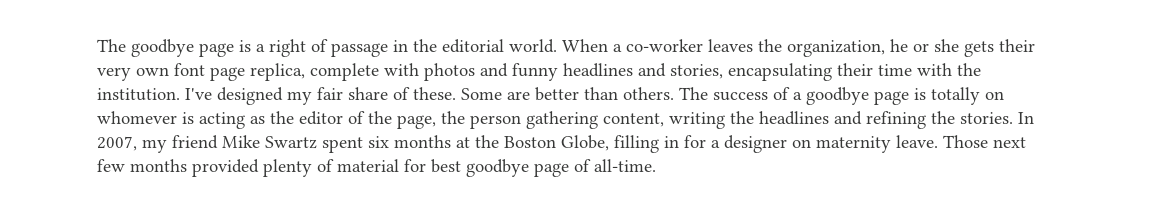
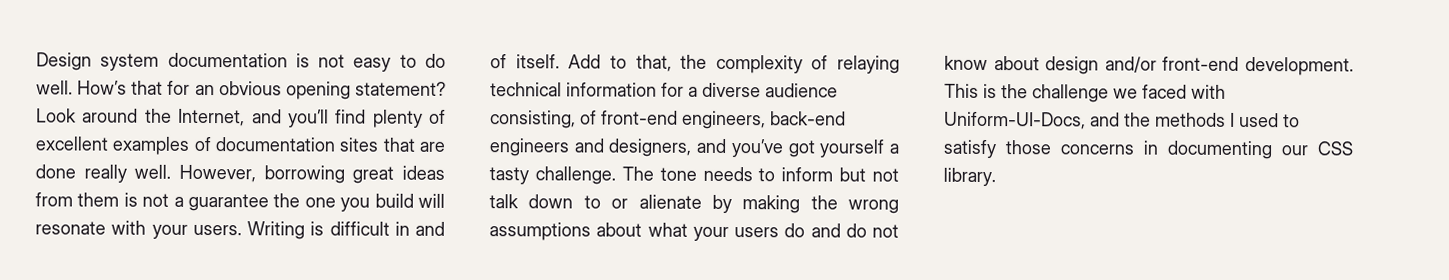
- The goodbye page is a right of passage in the editorial world. When a co-worker leaves the organization, he or she gets their very own font page replica, complete with photos and funny headlines and stories, encapsulating their time with the institution. I've designed my fair share of these. Some are better than others. The success of a goodbye page is totally on whomever is acting as the editor of the page, the person gathering content, writing the headlines and refining the stories. In 2007, my friend Mike Swartz spent six months at the Boston Globe, filling in for a designer on maternity leave. Those next few months provided plenty of material for best goodbye page of all-time.
+ Design system documentation is not easy to do well. How’s that for an obvious opening statement? Look around the Internet, and you’ll find plenty of excellent examples of documentation sites that are done really well. However, borrowing great ideas from them is not a guarantee the one you build will resonate with your users. Writing is difficult in and of itself. Add to that, the complexity of relaying technical information for a diverse audience consisting, of front-end engineers, back-end engineers and designers, and you’ve got yourself a tasty challenge. The tone needs to inform but not talk down to or alienate by making the wrong assumptions about what your users do and do not know about design and/or front-end development. This is the challenge we faced with Uniform-UI-Docs, and the methods I used to satisfy those concerns in documenting our CSS library.

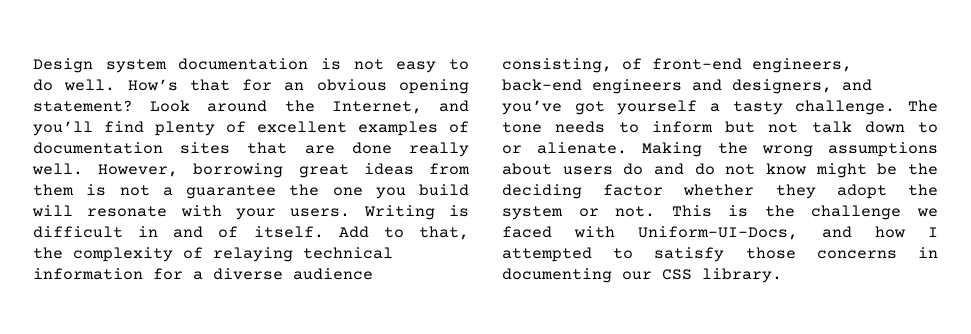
- The tone needs to inform but not talk down to or alienate by making the wrong assumptions about what your users do and do not know about design and/or front-end development.
+ The tone needs to inform but not talk down to or alienate. Making the wrong assumptions about users do and do not know might be the deciding factor whether they adopt the system or not.
- This is the challenge we faced with Uniform-UI-Docs, and the methods I used to satisfy those concerns in documenting our CSS library.
+ This is the challenge we faced with Uniform-UI-Docs, and how I attempted to satisfy those concerns in documenting our CSS library.

